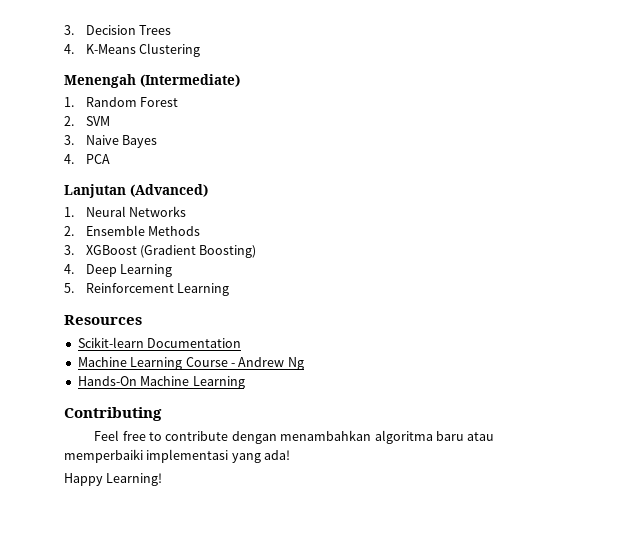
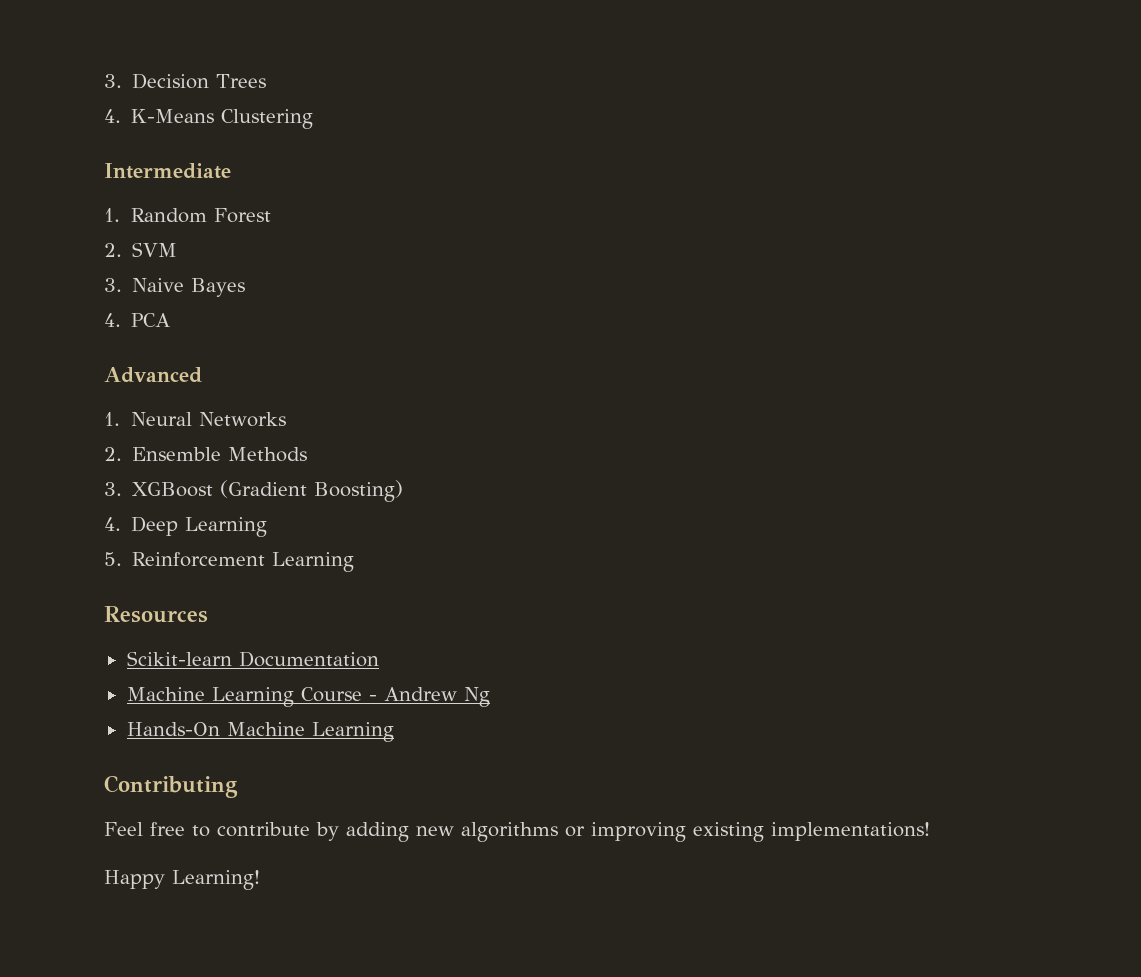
- Menengah (Intermediate)
+ Intermediate
- Lanjutan (Advanced)
+ Advanced
- Feel free to contribute dengan menambahkan algoritma baru atau memperbaiki implementasi yang ada!
+ Feel free to contribute by adding new algorithms or improving existing implementations!

